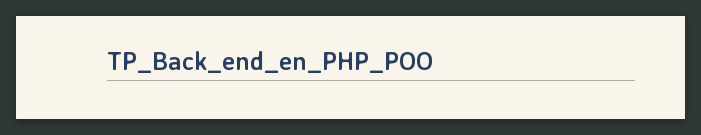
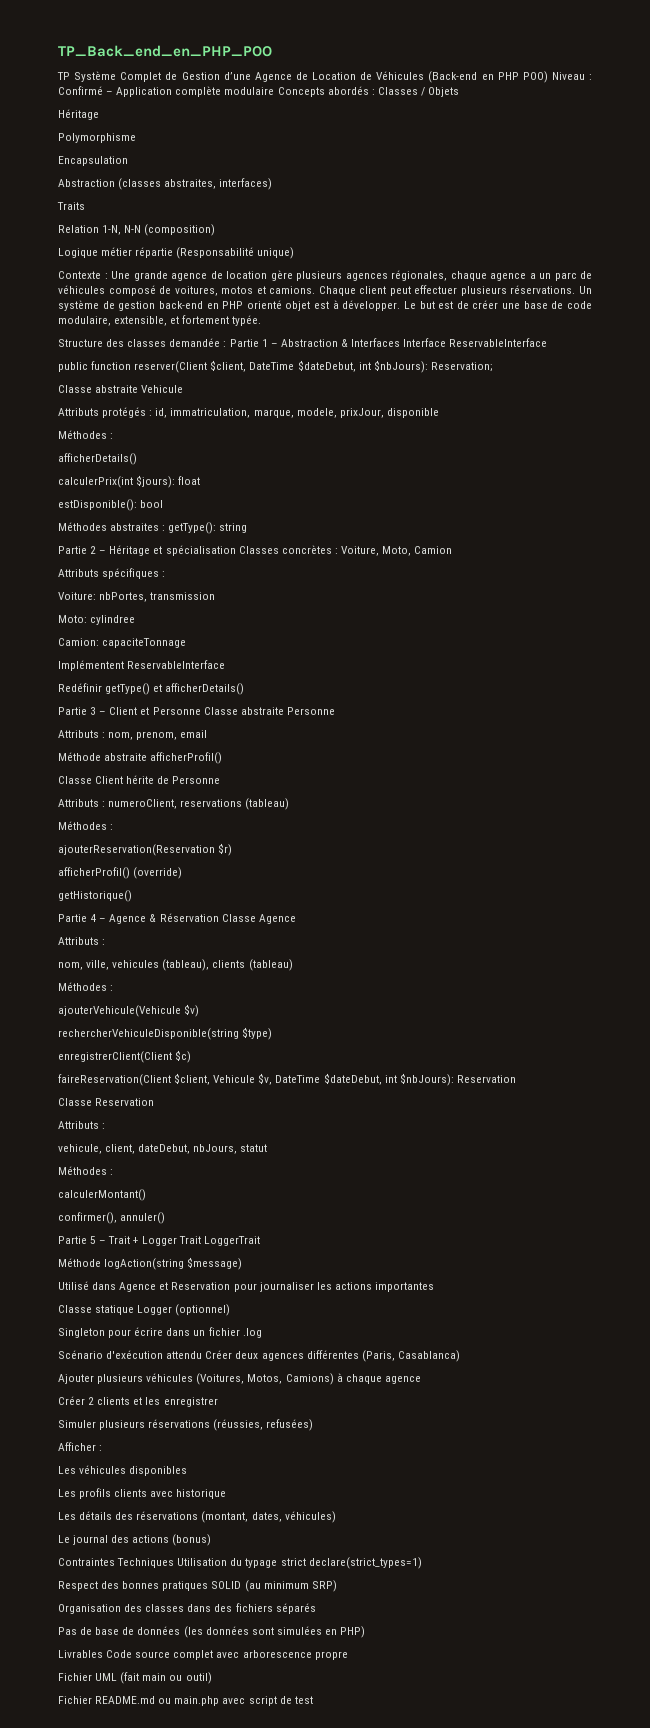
+ TP Système Complet de Gestion d’une Agence de Location de Véhicules (Back-end en PHP POO) Niveau : Confirmé – Application complète modulaire Concepts abordés : Classes / Objets
+ Héritage
+ Polymorphisme
+ Encapsulation
+ Abstraction (classes abstraites, interfaces)
+ Traits
+ Relation 1-N, N-N (composition)
+ Logique métier répartie (Responsabilité unique)
+ Contexte : Une grande agence de location gère plusieurs agences régionales, chaque agence a un parc de véhicules composé de voitures, motos et camions. Chaque client peut effectuer plusieurs réservations. Un système de gestion back-end en PHP orienté objet est à développer. Le but est de créer une base de code modulaire, extensible, et fortement typée.
+ Structure des classes demandée : Partie 1 – Abstraction & Interfaces Interface ReservableInterface
+ public function reserver(Client $client, DateTime $dateDebut, int $nbJours): Reservation;
+ Classe abstraite Vehicule
+ Attributs protégés : id, immatriculation, marque, modele, prixJour, disponible
+ Méthodes :
+ afficherDetails()
+ calculerPrix(int $jours): float
+ estDisponible(): bool
+ Méthodes abstraites : getType(): string
+ Partie 2 – Héritage et spécialisation Classes concrètes : Voiture, Moto, Camion
+ Attributs spécifiques :
+ Voiture: nbPortes, transmission
+ Moto: cylindree
+ Camion: capaciteTonnage
+ Implémentent ReservableInterface
+ Redéfinir getType() et afficherDetails()
+ Partie 3 – Client et Personne Classe abstraite Personne
+ Attributs : nom, prenom, email
+ Méthode abstraite afficherProfil()
+ Classe Client hérite de Personne
+ Attributs : numeroClient, reservations (tableau)
+ Méthodes :
+ ajouterReservation(Reservation $r)
+ afficherProfil() (override)
+ getHistorique()
+ Partie 4 – Agence & Réservation Classe Agence
+ Attributs :
+ nom, ville, vehicules (tableau), clients (tableau)
+ Méthodes :
+ ajouterVehicule(Vehicule $v)
+ rechercherVehiculeDisponible(string $type)
+ enregistrerClient(Client $c)
+ faireReservation(Client $client, Vehicule $v, DateTime $dateDebut, int $nbJours): Reservation
+ Classe Reservation
+ Attributs :
+ vehicule, client, dateDebut, nbJours, statut
+ Méthodes :
+ calculerMontant()
+ confirmer(), annuler()
+ Partie 5 – Trait + Logger Trait LoggerTrait
+ Méthode logAction(string $message)
+ Utilisé dans Agence et Reservation pour journaliser les actions importantes
+ Classe statique Logger (optionnel)
+ Singleton pour écrire dans un fichier .log
+ Scénario d'exécution attendu Créer deux agences différentes (Paris, Casablanca)
+ Ajouter plusieurs véhicules (Voitures, Motos, Camions) à chaque agence
+ Créer 2 clients et les enregistrer
+ Simuler plusieurs réservations (réussies, refusées)
+ Afficher :
+ Les véhicules disponibles
+ Les profils clients avec historique
+ Les détails des réservations (montant, dates, véhicules)
+ Le journal des actions (bonus)
+ Contraintes Techniques Utilisation du typage strict declare(strict_types=1)
+ Respect des bonnes pratiques SOLID (au minimum SRP)
+ Organisation des classes dans des fichiers séparés
+ Pas de base de données (les données sont simulées en PHP)
+ Livrables Code source complet avec arborescence propre
+ Fichier UML (fait main ou outil)
+ Fichier README.md ou main.php avec script de test

